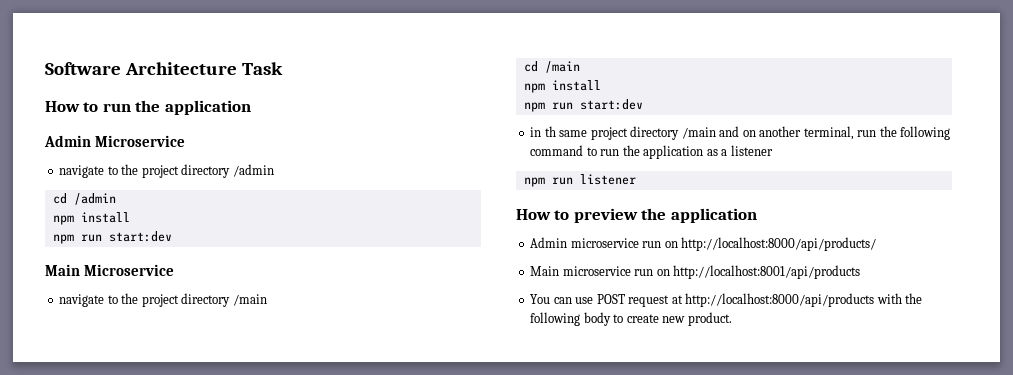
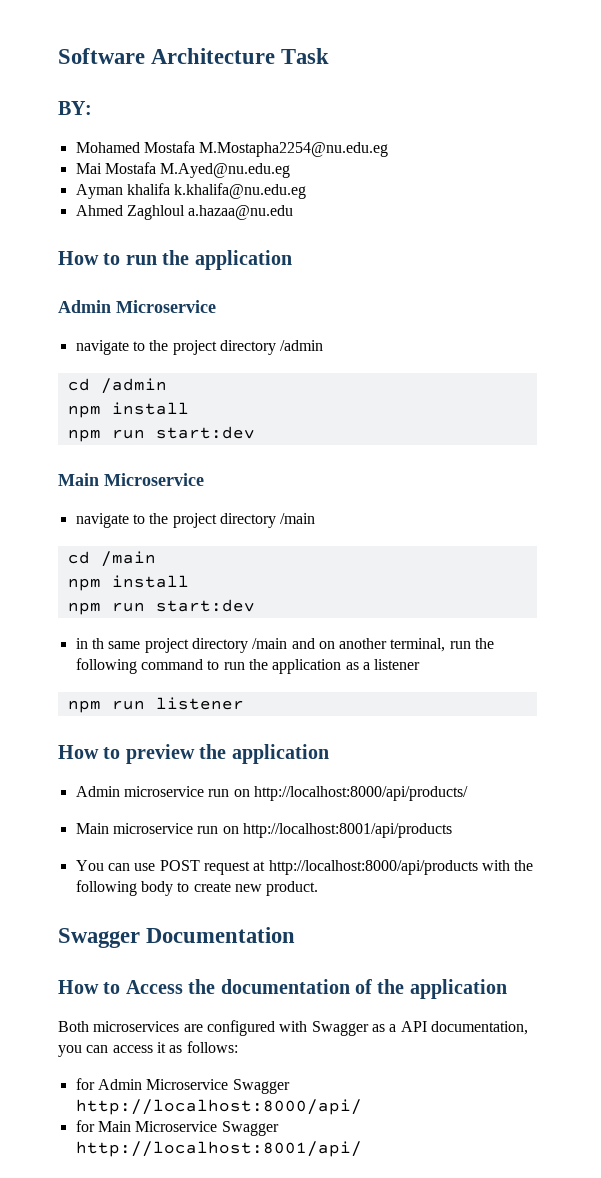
+ BY:
+ Mohamed Mostafa M.Mostapha2254@nu.edu.eg
+ Mai Mostafa M.Ayed@nu.edu.eg
+ Ayman khalifa k.khalifa@nu.edu.eg
+ Ahmed Zaghloul a.hazaa@nu.edu
+ Swagger Documentation
+ How to Access the documentation of the application
+ Both microservices are configured with Swagger as a API documentation, you can access it as follows:
+ for Admin Microservice Swagger http://localhost:8000/api/
+ for Main Microservice Swagger http://localhost:8001/api/

